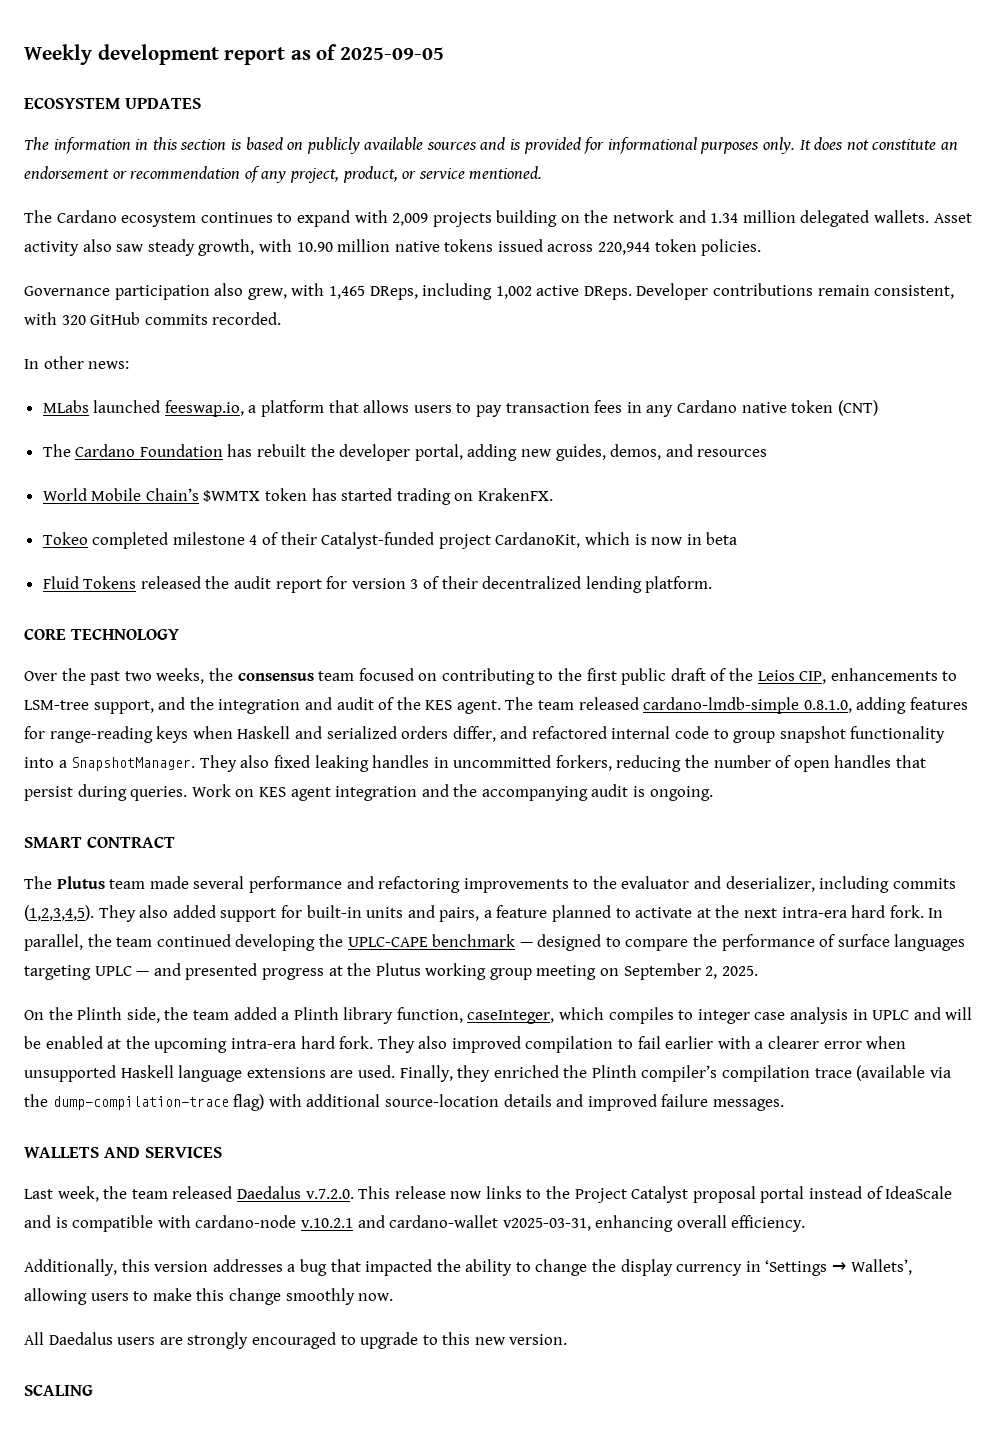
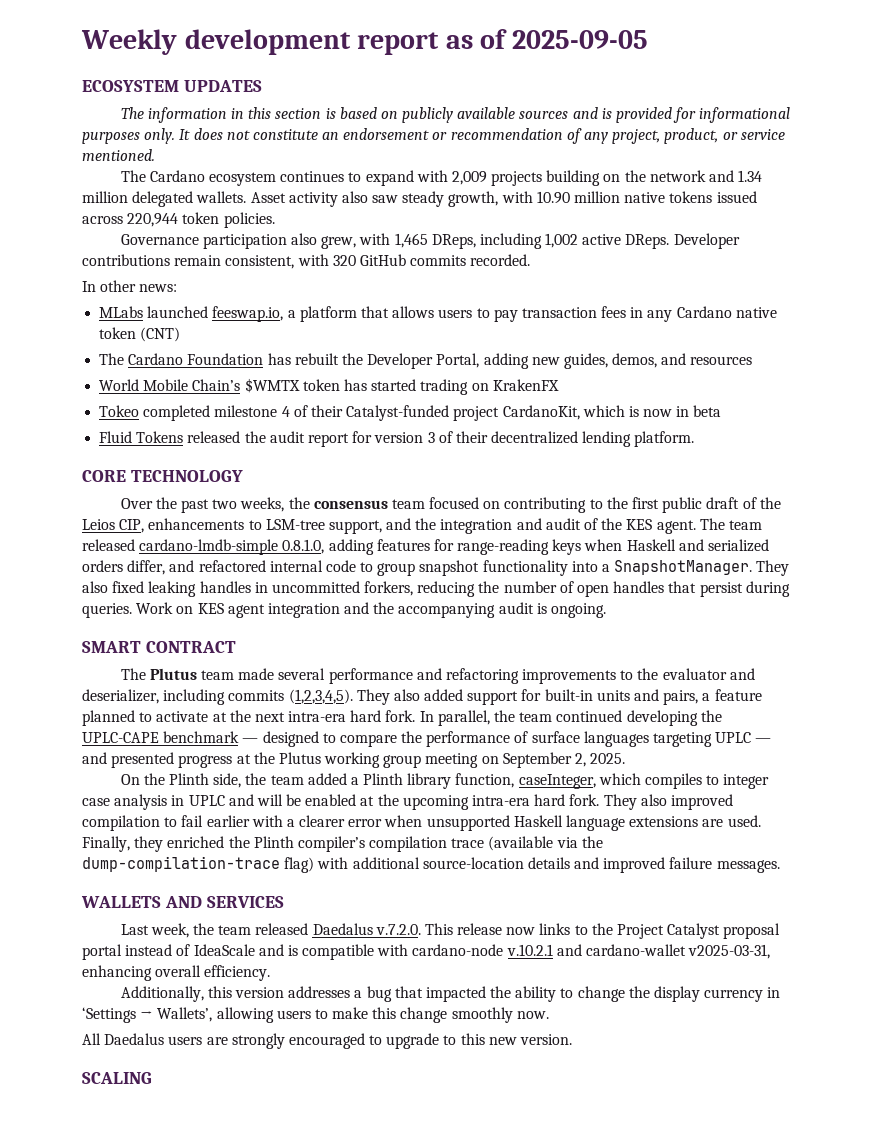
- The Cardano Foundation has rebuilt the developer portal, adding new guides, demos, and resources
+ The Cardano Foundation has rebuilt the Developer Portal, adding new guides, demos, and resources
- World Mobile Chain’s $WMTX token has started trading on KrakenFX.
+ World Mobile Chain’s $WMTX token has started trading on KrakenFX

